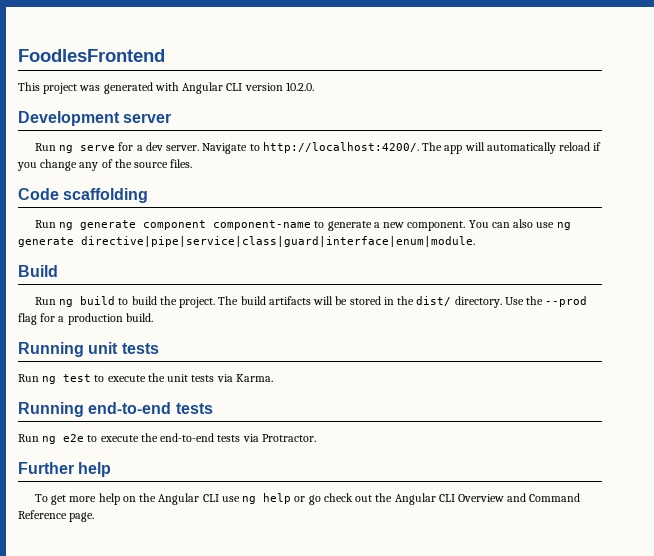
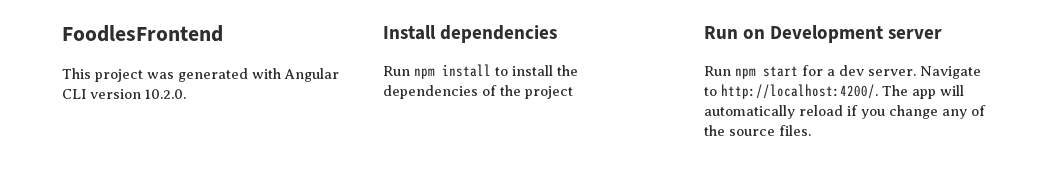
- Development server
+ Install dependencies
+ Run npm install to install the dependencies of the project
+ Run on Development server
- Run ng serve for a dev server.
+ Run npm start for a dev server.
- Code scaffolding
- Run ng generate component component-name to generate a new component. You can also use ng generate directive|pipe|service|class|guard|interface|enum|module.
- Build
- Run ng build to build the project. The build artifacts will be stored in the dist/ directory. Use the --prod flag for a production build.
- Running unit tests
- Run ng test to execute the unit tests via Karma.
- Running end-to-end tests
- Run ng e2e to execute the end-to-end tests via Protractor.
- Further help
- To get more help on the Angular CLI use ng help or go check out the Angular CLI Overview and Command Reference page.

